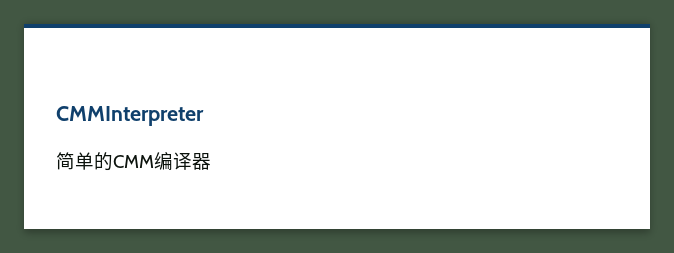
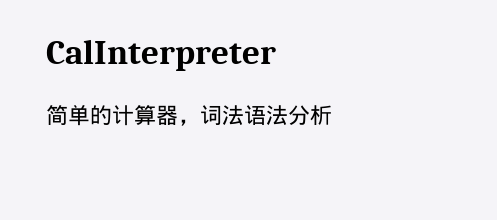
- CMMInterpreter
+ CalInterpreter
- 简单的CMM编译器
+ 简单的计算器，词法语法分析

